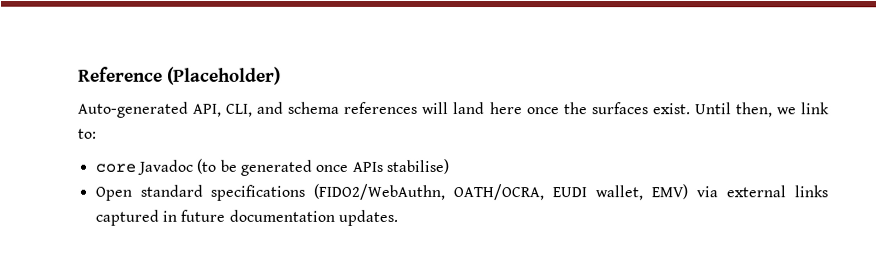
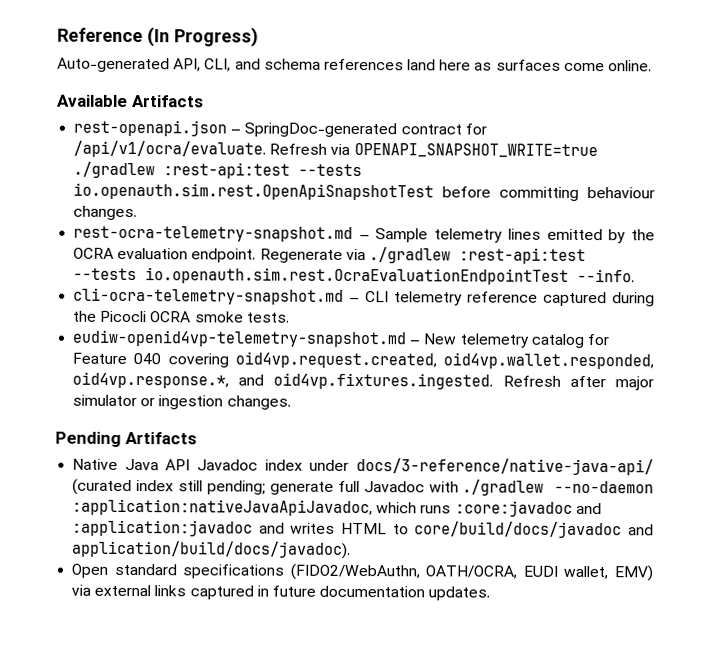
- Reference (Placeholder)
+ Reference (In Progress)
- Auto-generated API, CLI, and schema references will land here once the surfaces exist. Until then, we link to:
- core Javadoc (to be generated once APIs stabilise)
+ Auto-generated API, CLI, and schema references land here as surfaces come online.
+ Available Artifacts
+ rest-openapi.json – SpringDoc-generated contract for /api/v1/ocra/evaluate. Refresh via OPENAPI_SNAPSHOT_WRITE=true ./gradlew :rest-api:test --tests io.openauth.sim.rest.OpenApiSnapshotTest before committing behaviour changes.
+ rest-ocra-telemetry-snapshot.md – Sample telemetry lines emitted by the OCRA evaluation endpoint. Regenerate via ./gradlew :rest-api:test --tests io.openauth.sim.rest.OcraEvaluationEndpointTest --info.
+ cli-ocra-telemetry-snapshot.md – CLI telemetry reference captured during the Picocli OCRA smoke tests.
+ eudiw-openid4vp-telemetry-snapshot.md – New telemetry catalog for Feature 040 covering oid4vp.request.created, oid4vp.wallet.responded, oid4vp.response.*, and oid4vp.fixtures.ingested. Refresh after major simulator or ingestion changes.
+ Pending Artifacts
+ Native Java API Javadoc index under docs/3-reference/native-java-api/ (curated index still pending; generate full Javadoc with ./gradlew --no-daemon :application:nativeJavaApiJavadoc, which runs :core:javadoc and :application:javadoc and writes HTML to core/build/docs/javadoc and application/build/docs/javadoc).

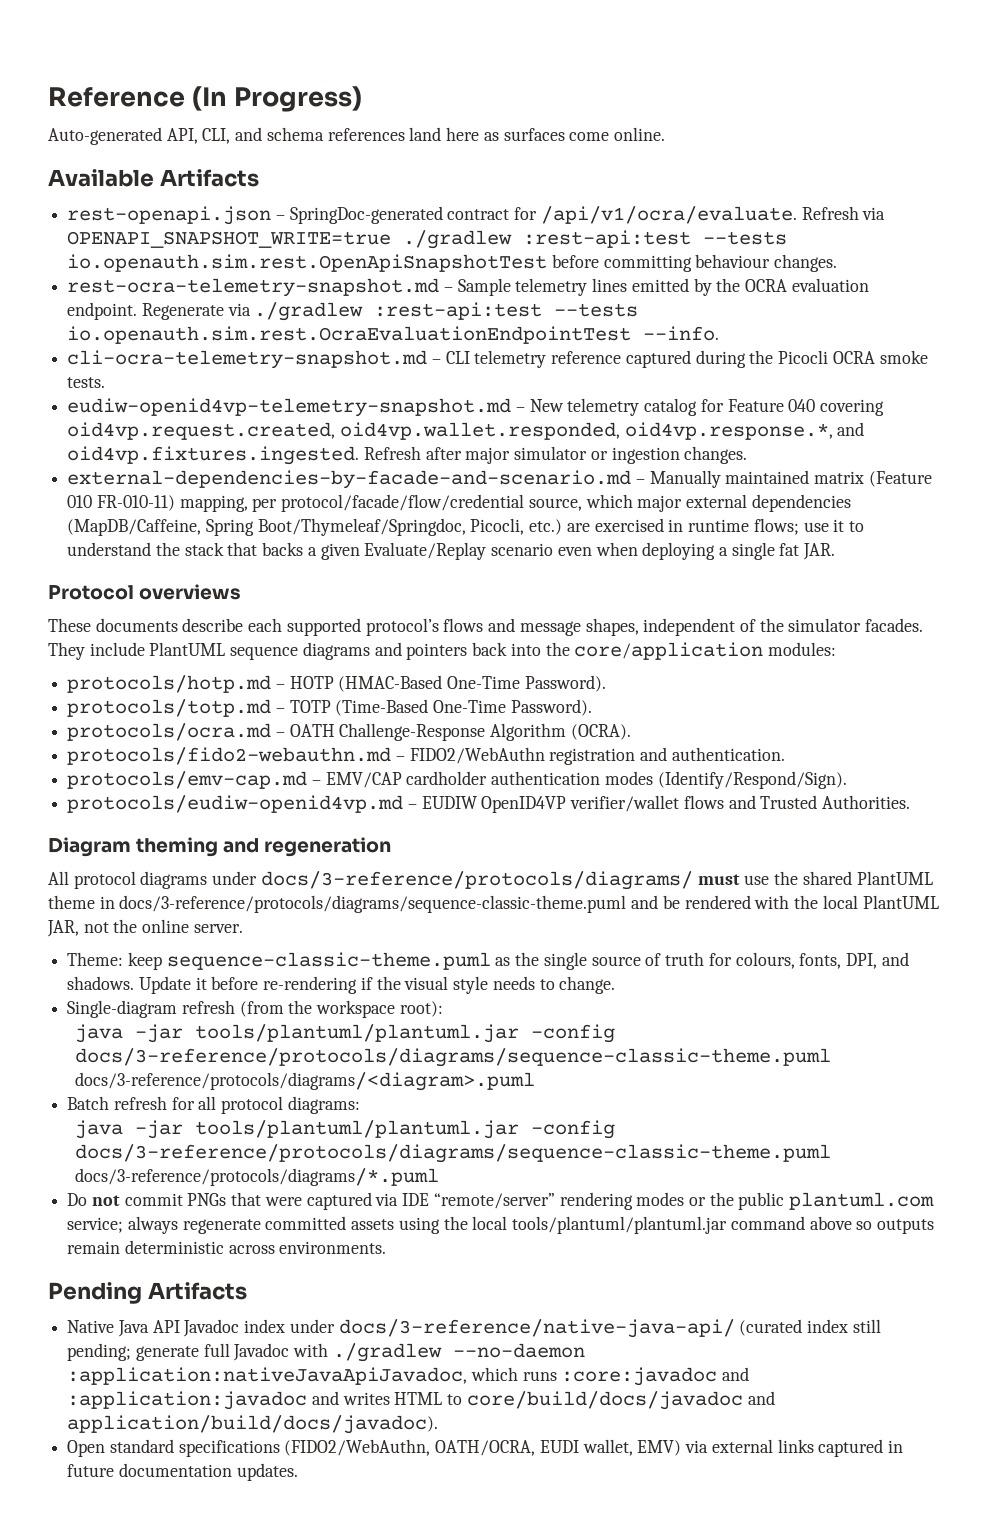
+ external-dependencies-by-facade-and-scenario.md – Manually maintained matrix (Feature 010 FR-010-11) mapping, per protocol/facade/flow/credential source, which major external dependencies (MapDB/Caffeine, Spring Boot/Thymeleaf/Springdoc, Picocli, etc.) are exercised in runtime flows; use it to understand the stack that backs a given Evaluate/Replay scenario even when deploying a single fat JAR.
+ Protocol overviews
+ These documents describe each supported protocol’s flows and message shapes, independent of the simulator facades. They include PlantUML sequence diagrams and pointers back into the core/application modules:
+ protocols/hotp.md – HOTP (HMAC-Based One-Time Password).
+ protocols/totp.md – TOTP (Time-Based One-Time Password).
+ protocols/ocra.md – OATH Challenge-Response Algorithm (OCRA).
+ protocols/fido2-webauthn.md – FIDO2/WebAuthn registration and authentication.
+ protocols/emv-cap.md – EMV/CAP cardholder authentication modes (Identify/Respond/Sign).
+ protocols/eudiw-openid4vp.md – EUDIW OpenID4VP verifier/wallet flows and Trusted Authorities.
+ Diagram theming and regeneration
+ All protocol diagrams under docs/3-reference/protocols/diagrams/ must use the shared PlantUML theme in docs/3-reference/protocols/diagrams/sequence-classic-theme.puml and be rendered with the local PlantUML JAR, not the online server.
+ Theme: keep sequence-classic-theme.puml as the single source of truth for colours, fonts, DPI, and shadows. Update it before re-rendering if the visual style needs to change.
+ Single-diagram refresh (from the workspace root):
+ java -jar tools/plantuml/plantuml.jar -config docs/3-reference/protocols/diagrams/sequence-classic-theme.puml docs/3-reference/protocols/diagrams/<diagram>.puml
+ Batch refresh for all protocol diagrams:
+ java -jar tools/plantuml/plantuml.jar -config docs/3-reference/protocols/diagrams/sequence-classic-theme.puml docs/3-reference/protocols/diagrams/*.puml
+ Do not commit PNGs that were captured via IDE “remote/server” rendering modes or the public plantuml.com service; always regenerate committed assets using the local tools/plantuml/plantuml.jar command above so outputs remain deterministic across environments.

